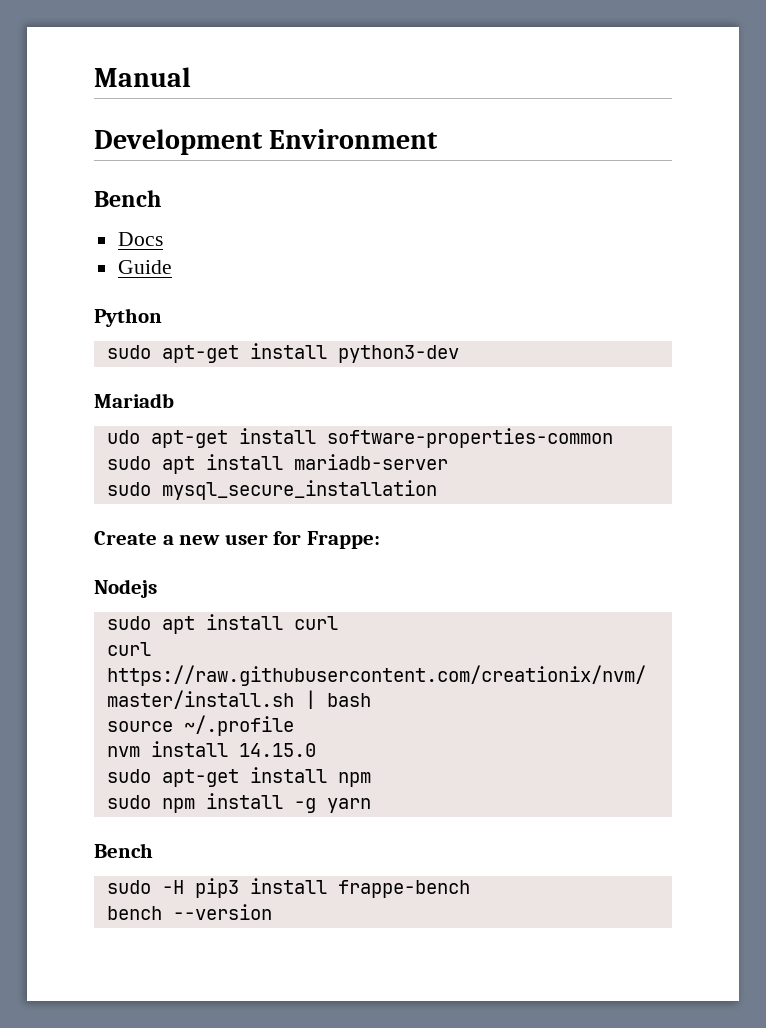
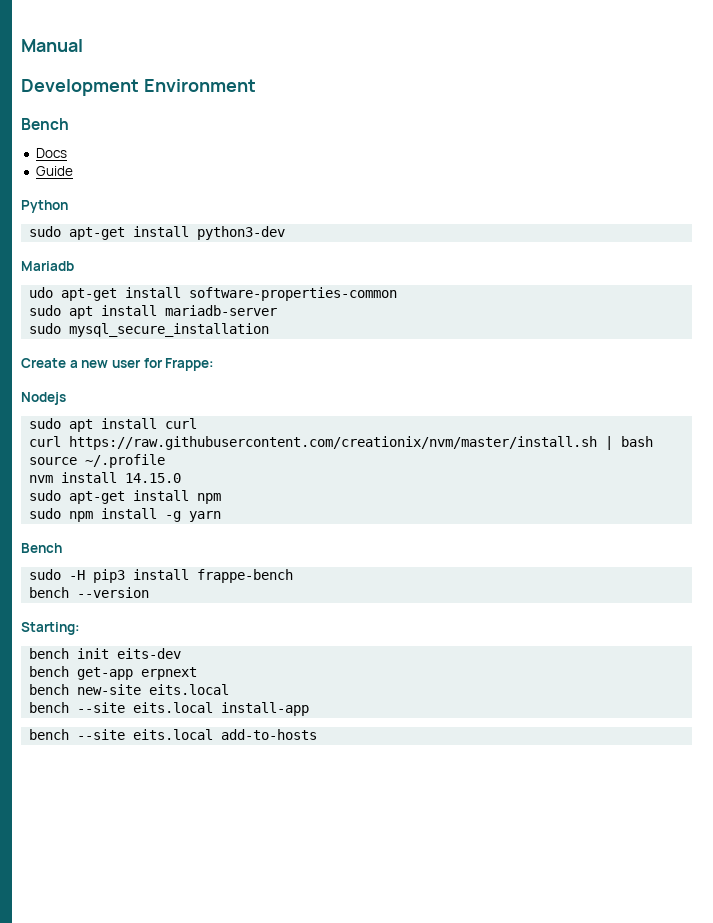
+ Starting:
+ bench init eits-dev
+ bench get-app erpnext
+ bench new-site eits.local
+ bench --site eits.local install-app
+ bench --site eits.local add-to-hosts

